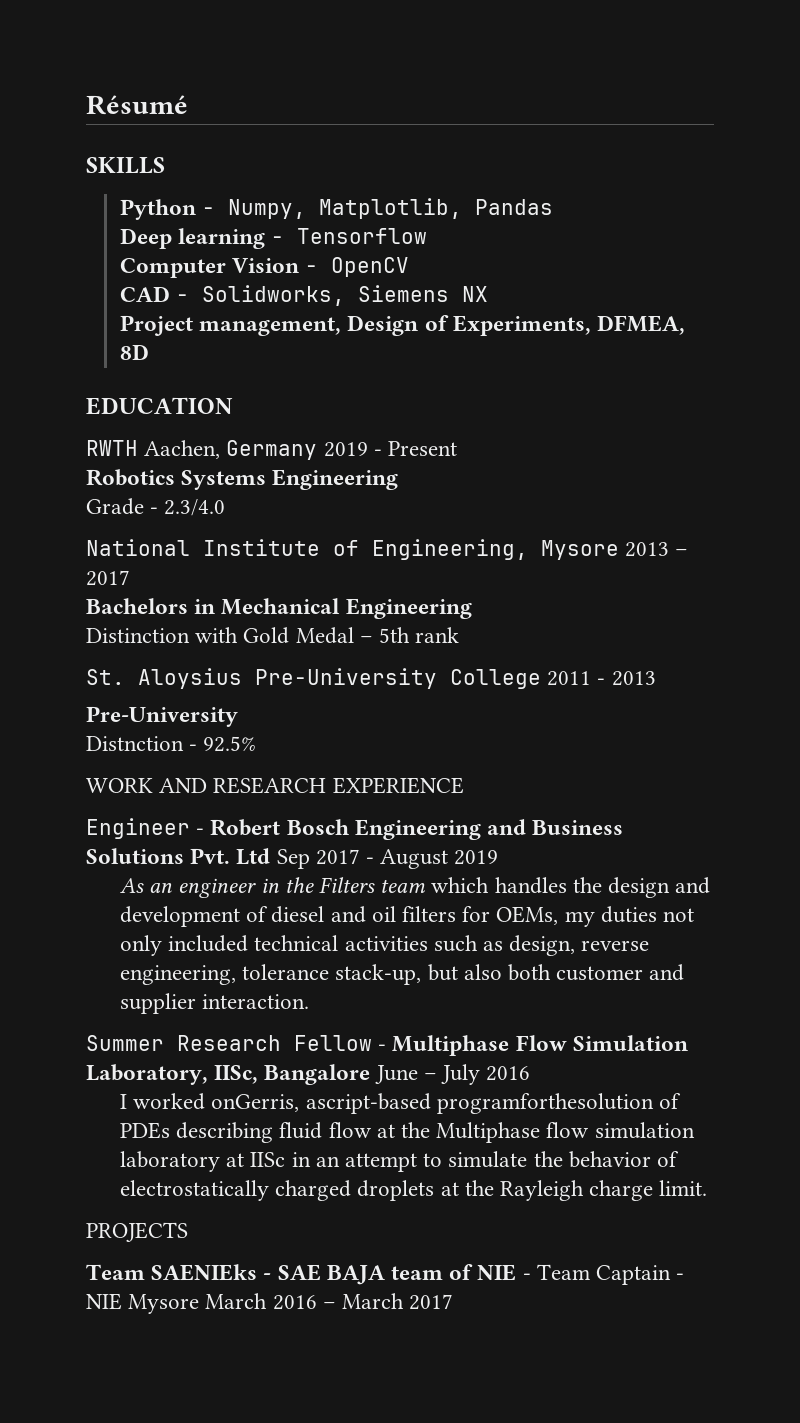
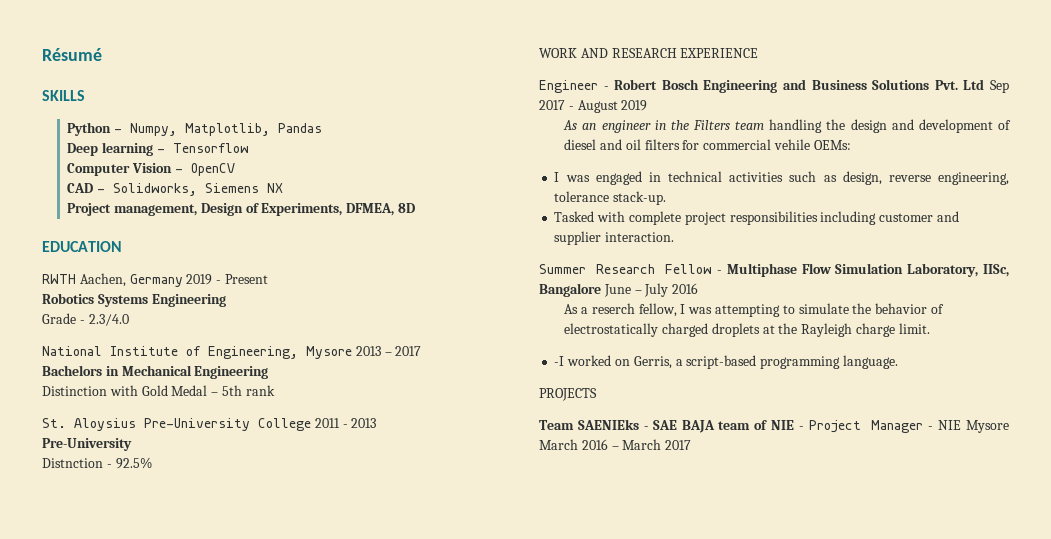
- As an engineer in the Filters team which handles the design and development of diesel and oil filters for OEMs, my duties not only included technical activities such as design, reverse engineering, tolerance stack-up, but also both customer and supplier interaction.
+ As an engineer in the Filters team handling the design and development of diesel and oil filters for commercial vehile OEMs:
+ I was engaged in technical activities such as design, reverse engineering, tolerance stack-up.
+ Tasked with complete project responsibilities including customer and supplier interaction.
- I worked onGerris, ascript-based programforthesolution of PDEs describing fluid flow at the Multiphase flow simulation laboratory at IISc in an attempt to simulate the behavior of electrostatically charged droplets at the Rayleigh charge limit.
+ As a reserch fellow, I was attempting to simulate the behavior of electrostatically charged droplets at the Rayleigh charge limit.
+ -I worked on Gerris, a script-based programming language.
- Team SAENIEks - SAE BAJA team of NIE - Team Captain - NIE Mysore March 2016 – March 2017
+ Team SAENIEks - SAE BAJA team of NIE - Project Manager - NIE Mysore March 2016 – March 2017

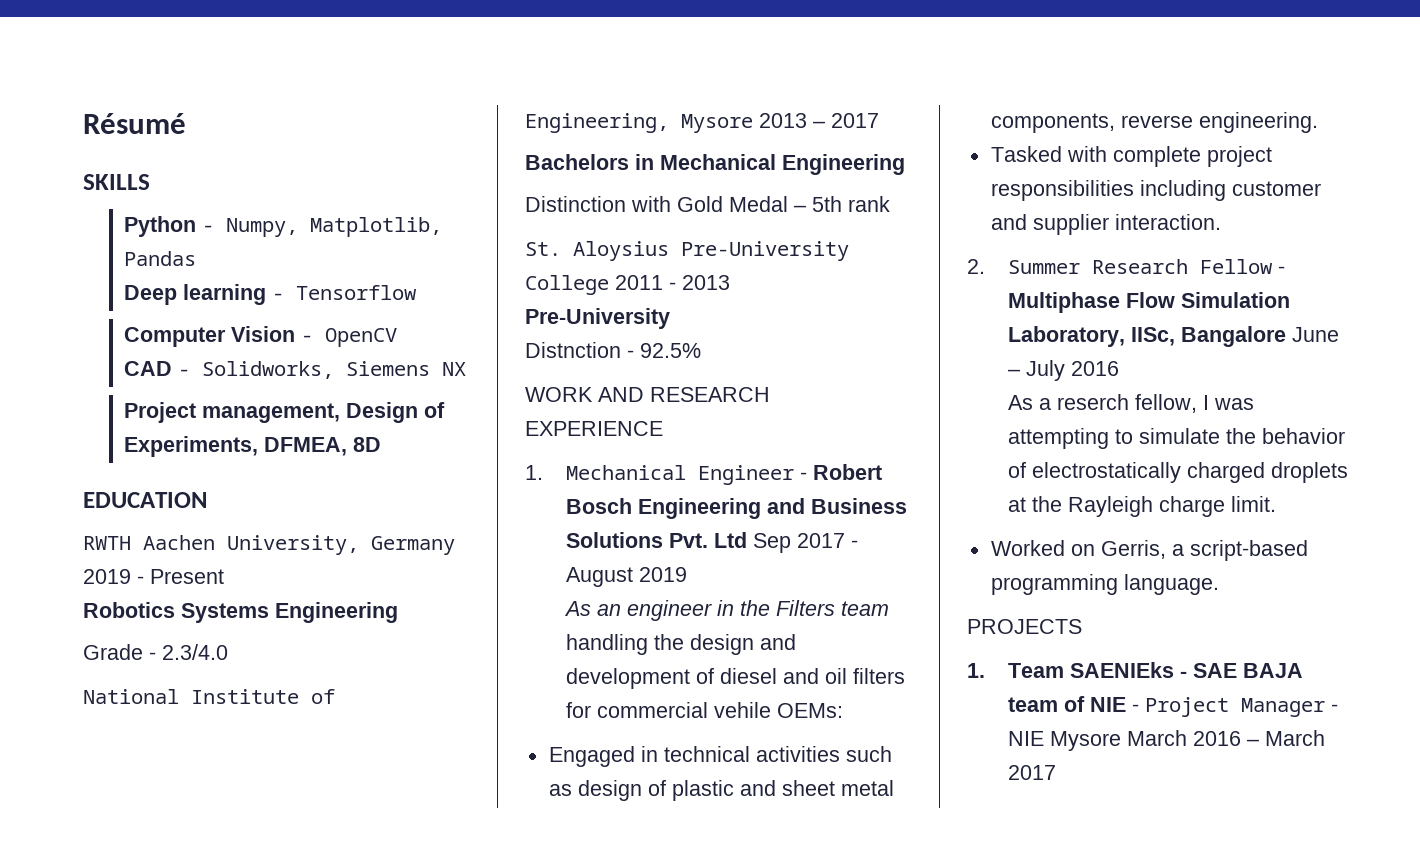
- RWTH Aachen, Germany 2019 - Present
+ RWTH Aachen University, Germany 2019 - Present
- Engineer - Robert Bosch Engineering and Business Solutions Pvt. Ltd Sep 2017 - August 2019
+ 1. Mechanical Engineer - Robert Bosch Engineering and Business Solutions Pvt. Ltd Sep 2017 - August 2019
- I was engaged in technical activities such as design, reverse engineering, tolerance stack-up.
+ Engaged in technical activities such as design of plastic and sheet metal components, reverse engineering.
- Summer Research Fellow - Multiphase Flow Simulation Laboratory, IISc, Bangalore June – July 2016
+ 2. Summer Research Fellow - Multiphase Flow Simulation Laboratory, IISc, Bangalore June – July 2016
- -I worked on Gerris, a script-based programming language.
+ Worked on Gerris, a script-based programming language.
- Team SAENIEks - SAE BAJA team of NIE - Project Manager - NIE Mysore March 2016 – March 2017
+ 1. Team SAENIEks - SAE BAJA team of NIE - Project Manager - NIE Mysore March 2016 – March 2017

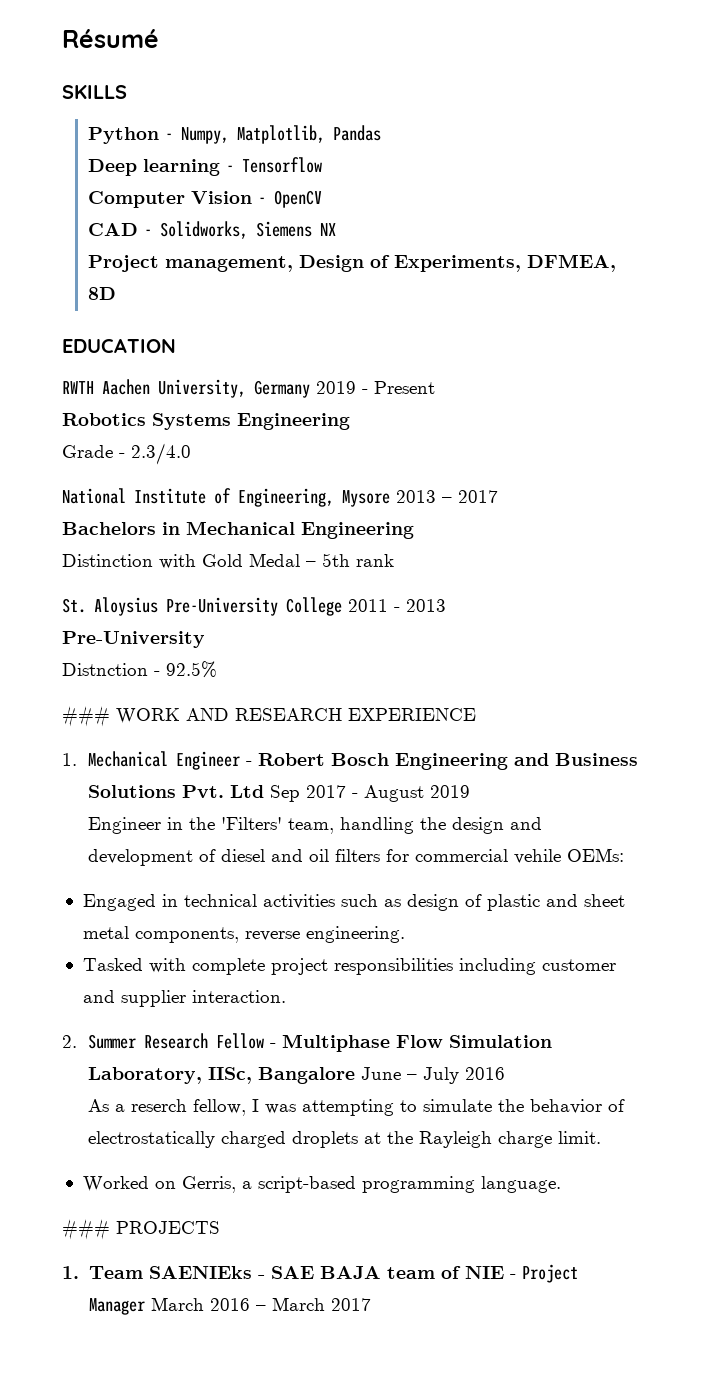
- WORK AND RESEARCH EXPERIENCE
+ ### WORK AND RESEARCH EXPERIENCE
- As an engineer in the Filters team handling the design and development of diesel and oil filters for commercial vehile OEMs:
+ Engineer in the 'Filters' team, handling the design and development of diesel and oil filters for commercial vehile OEMs:
- PROJECTS
+ ### PROJECTS
- 1. Team SAENIEks - SAE BAJA team of NIE - Project Manager - NIE Mysore March 2016 – March 2017
+ 1. Team SAENIEks - SAE BAJA team of NIE - Project Manager March 2016 – March 2017

